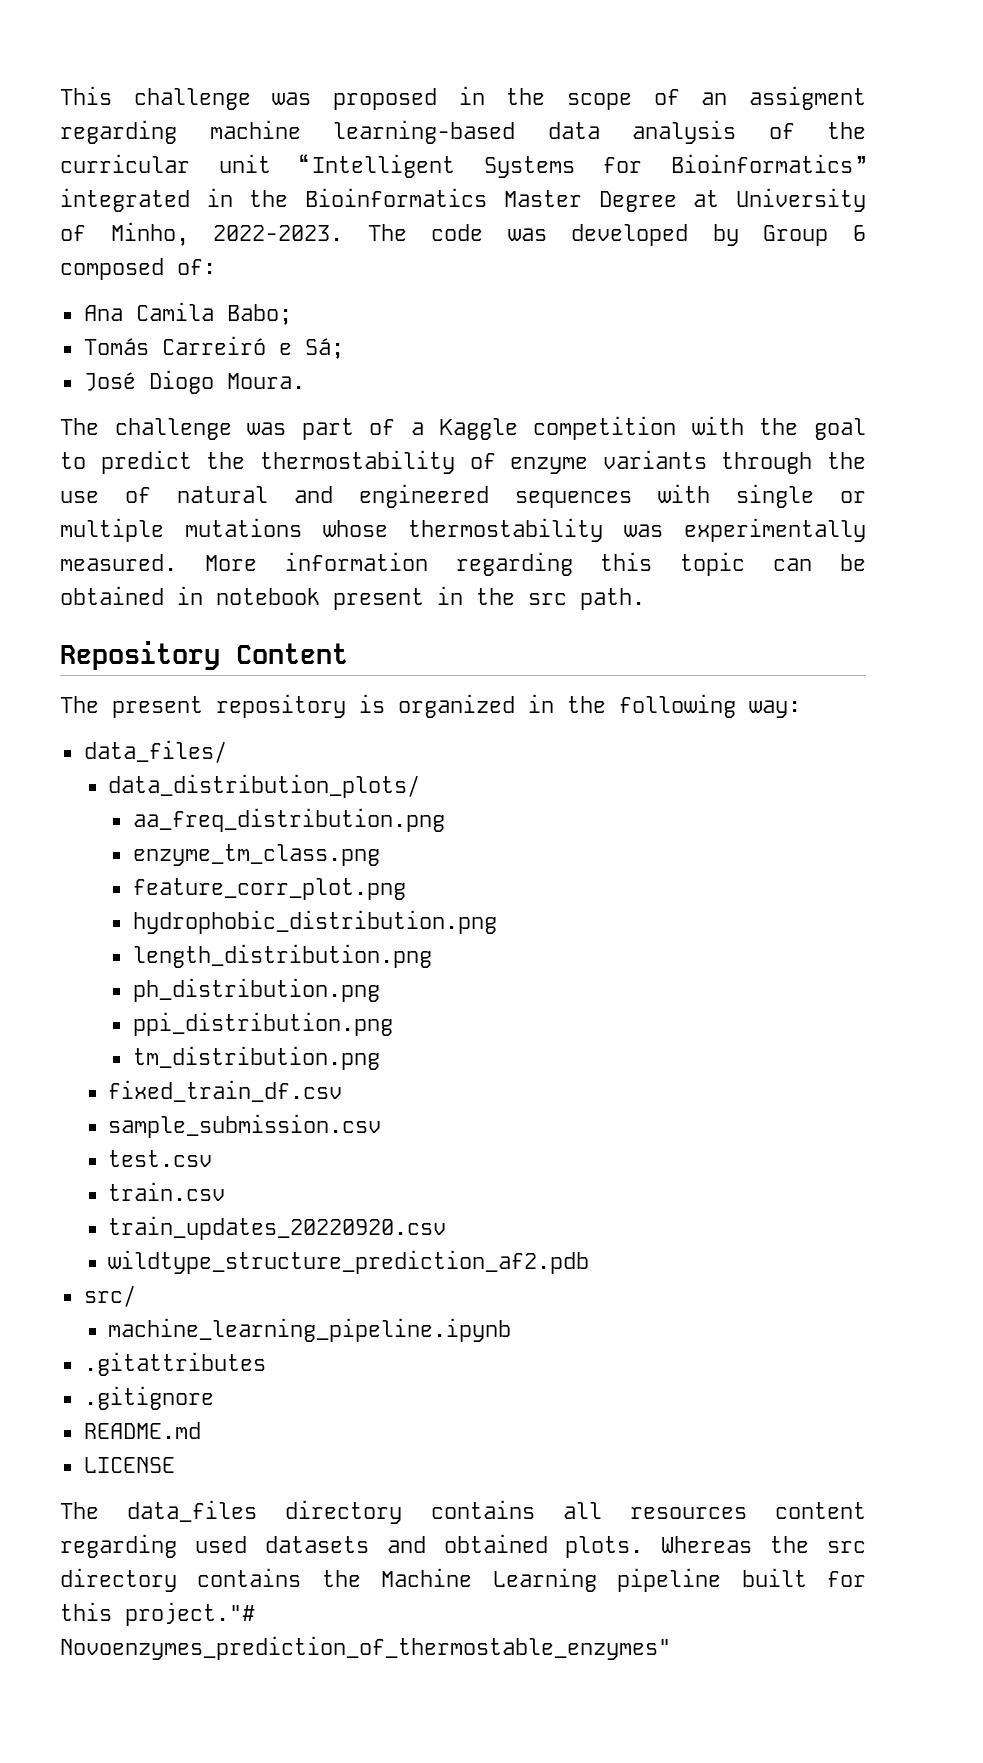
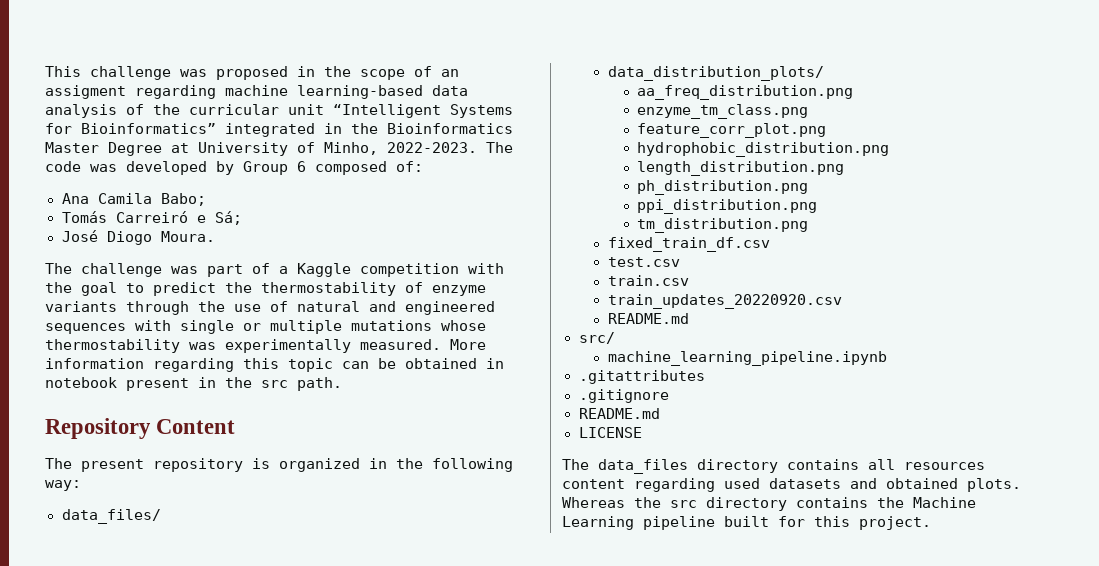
- sample_submission.csv
  train_updates_20220920.csv
- wildtype_structure_prediction_af2.pdb
+ README.md
- Whereas the src directory contains the Machine Learning pipeline built for this project."# Novoenzymes_prediction_of_thermostable_enzymes"
+ Whereas the src directory contains the Machine Learning pipeline built for this project.

